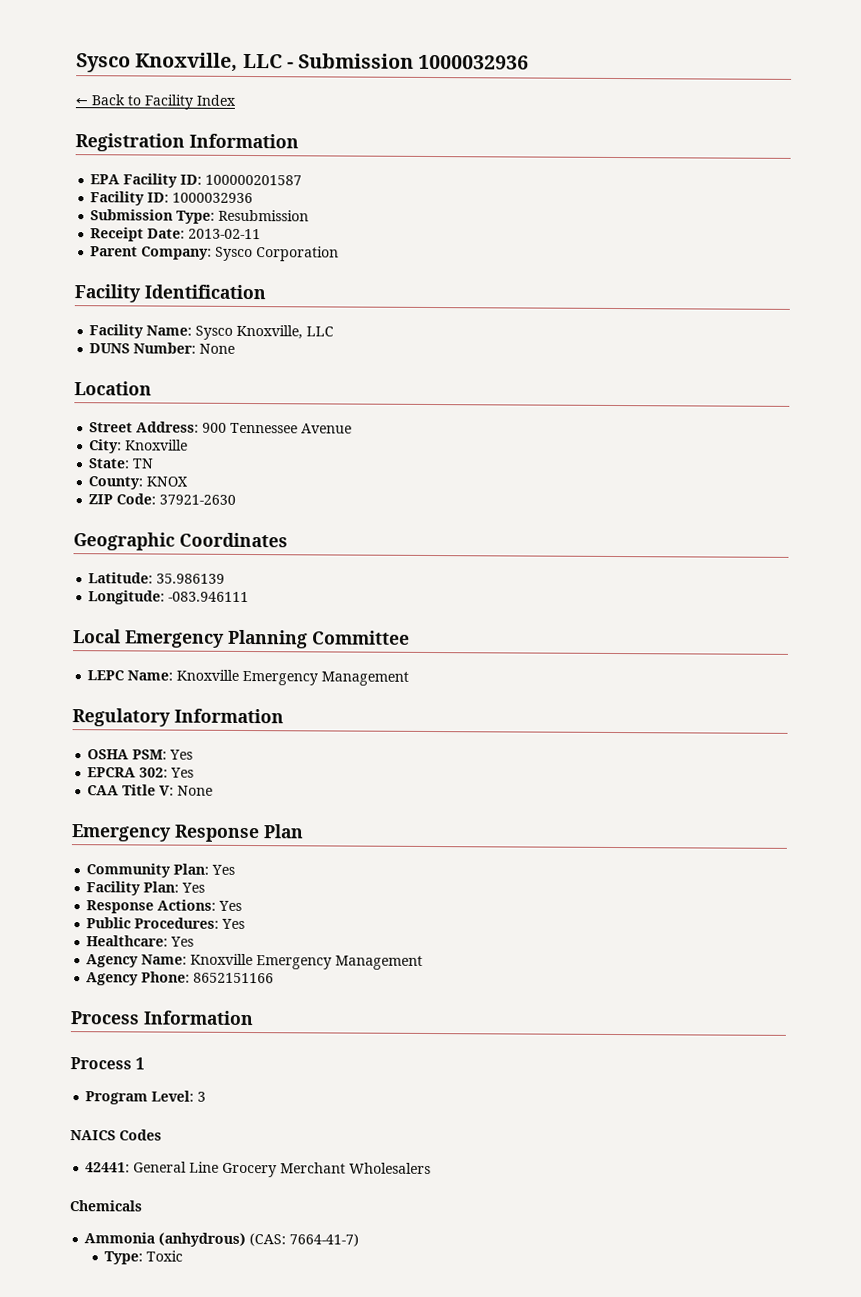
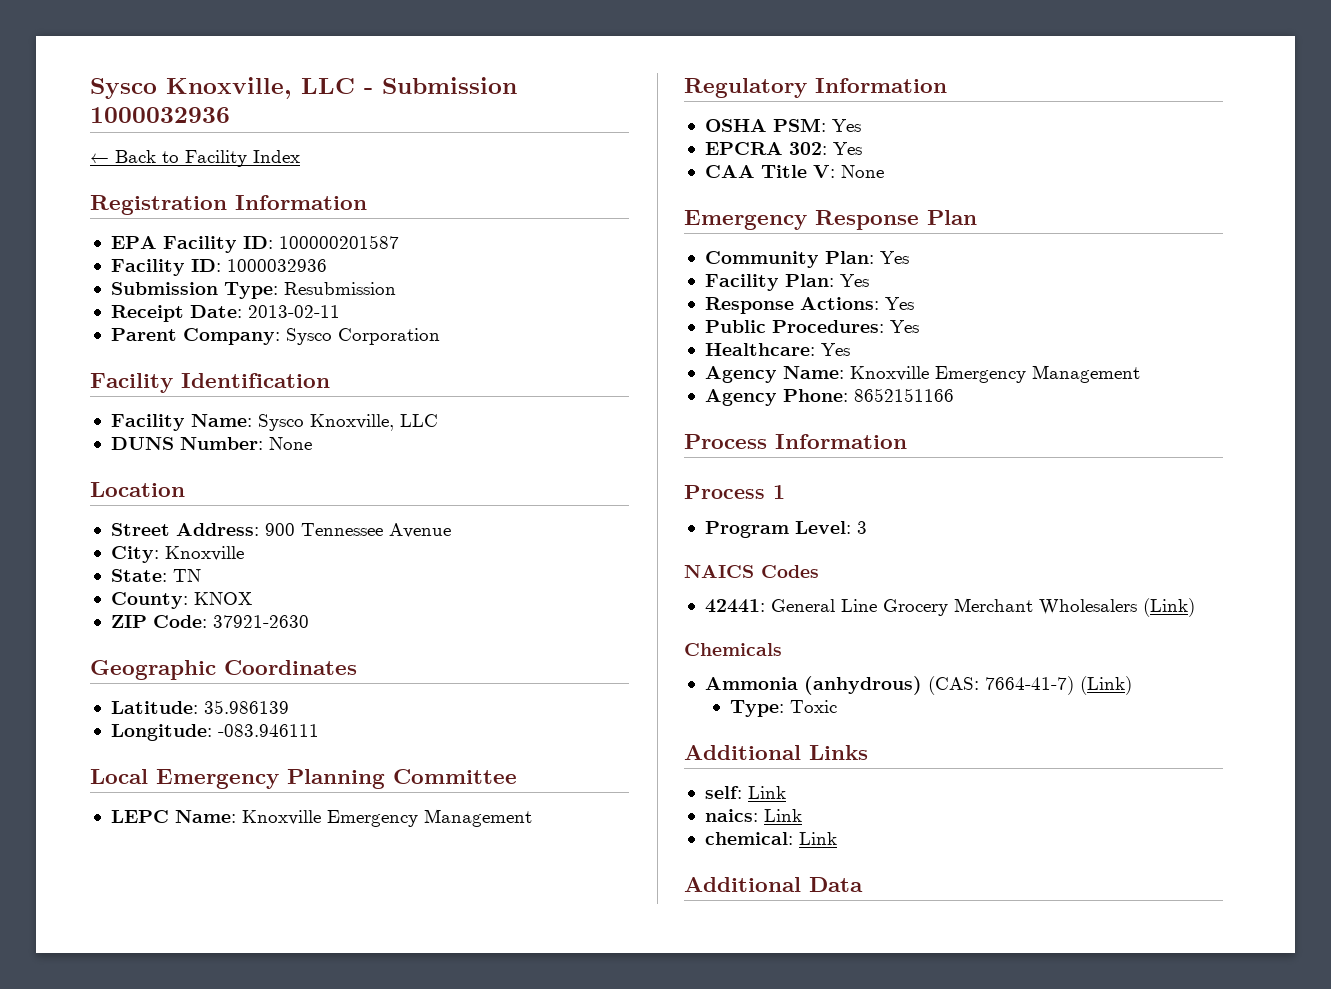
- 42441: General Line Grocery Merchant Wholesalers
+ 42441: General Line Grocery Merchant Wholesalers (Link)
- Ammonia (anhydrous) (CAS: 7664-41-7)
+ Ammonia (anhydrous) (CAS: 7664-41-7) (Link)
+ Additional Links
+ self: Link
+ naics: Link
+ chemical: Link
+ Additional Data

